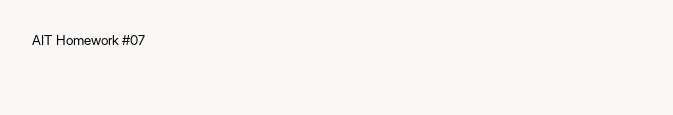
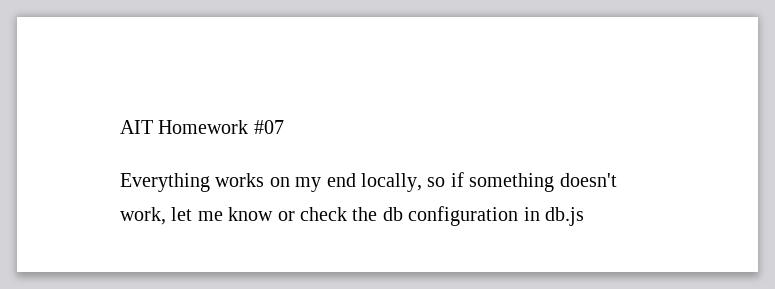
+ Everything works on my end locally, so if something doesn't work, let me know or check the db configuration in db.js

